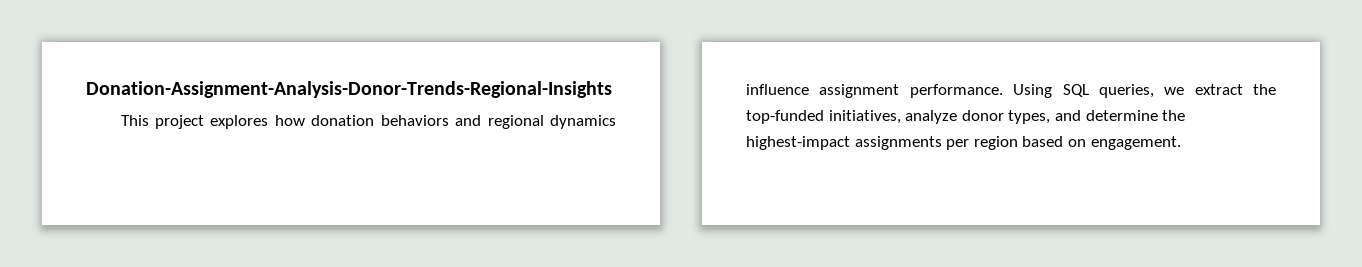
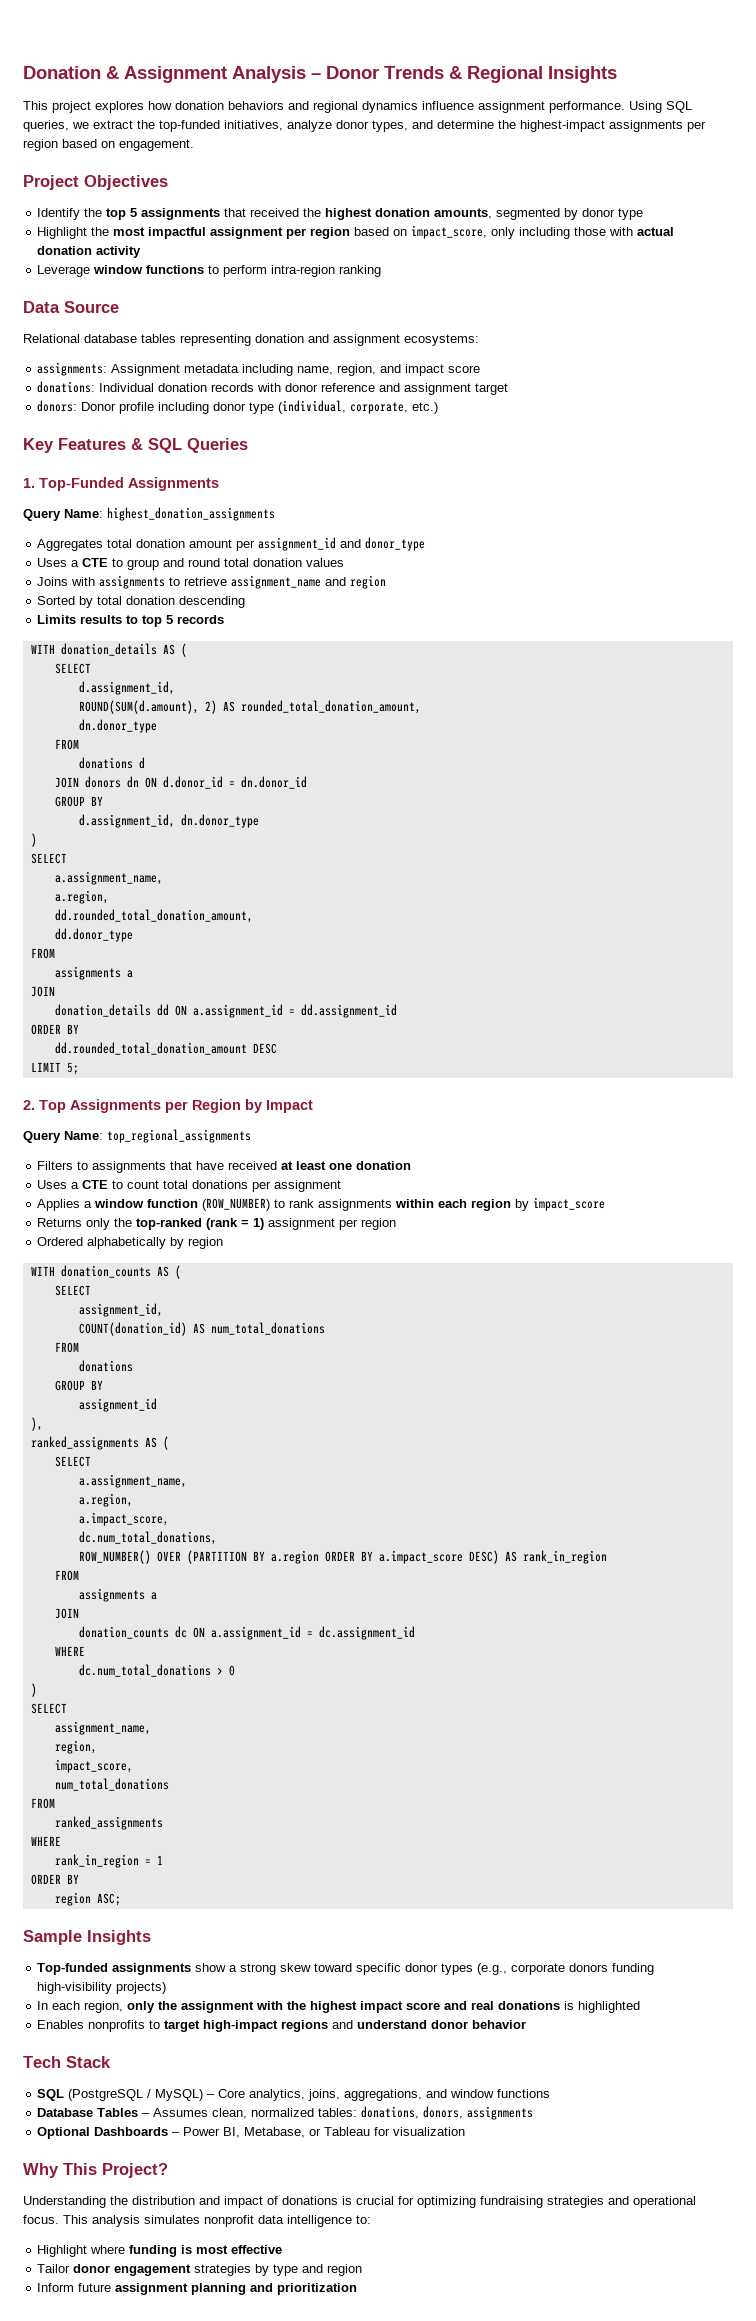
- Donation-Assignment-Analysis-Donor-Trends-Regional-Insights
+ Donation & Assignment Analysis – Donor Trends & Regional Insights
+ Project Objectives
+ Identify the top 5 assignments that received the highest donation amounts, segmented by donor type
+ Highlight the most impactful assignment per region based on impact_score, only including those with actual donation activity
+ Leverage window functions to perform intra-region ranking
+ Data Source
+ Relational database tables representing donation and assignment ecosystems:
+ assignments: Assignment metadata including name, region, and impact score
+ donations: Individual donation records with donor reference and assignment target
+ donors: Donor profile including donor type (individual, corporate, etc.)
+ Key Features & SQL Queries
+ 1. Top-Funded Assignments
+ Query Name: highest_donation_assignments
+ Aggregates total donation amount per assignment_id and donor_type
+ Uses a CTE to group and round total donation values
+ Joins with assignments to retrieve assignment_name and region
+ Sorted by total donation descending
+ Limits results to top 5 records
+ WITH donation_details AS (
+ SELECT
+ d.assignment_id,
+ ROUND(SUM(d.amount), 2) AS rounded_total_donation_amount,
+ dn.donor_type
+ FROM
+ donations d
+ JOIN donors dn ON d.donor_id = dn.donor_id
+ GROUP BY
+ d.assignment_id, dn.donor_type
+ )
+ SELECT
+ a.assignment_name,
+ a.region,
+ dd.rounded_total_donation_amount,
+ dd.donor_type
+ FROM
+ assignments a
+ JOIN
+ donation_details dd ON a.assignment_id = dd.assignment_id
+ ORDER BY
+ dd.rounded_total_donation_amount DESC
+ LIMIT 5;
+ 2. Top Assignments per Region by Impact
+ Query Name: top_regional_assignments
+ Filters to assignments that have received at least one donation
+ Uses a CTE to count total donations per assignment
+ Applies a window function (ROW_NUMBER) to rank assignments within each region by impact_score
+ Returns only the top-ranked (rank = 1) assignment per region
+ Ordered alphabetically by region
+ WITH donation_counts AS (
+ SELECT
+ assignment_id,
+ COUNT(donation_id) AS num_total_donations
+ FROM
+ donations
+ GROUP BY
+ assignment_id
+ ),
+ ranked_assignments AS (
+ SELECT
+ a.assignment_name,
+ a.region,
+ a.impact_score,
+ dc.num_total_donations,
+ ROW_NUMBER() OVER (PARTITION BY a.region ORDER BY a.impact_score DESC) AS rank_in_region
+ FROM
+ assignments a
+ JOIN
+ donation_counts dc ON a.assignment_id = dc.assignment_id
+ WHERE
+ dc.num_total_donations > 0
+ )
+ SELECT
+ assignment_name,
+ region,
+ impact_score,
+ num_total_donations
+ FROM
+ ranked_assignments
+ WHERE
+ rank_in_region = 1
+ ORDER BY
+ region ASC;
+ Sample Insights
+ Top-funded assignments show a strong skew toward specific donor types (e.g., corporate donors funding high-visibility projects)
+ In each region, only the assignment with the highest impact score and real donations is highlighted
+ Enables nonprofits to target high-impact regions and understand donor behavior
+ Tech Stack
+ SQL (PostgreSQL / MySQL) – Core analytics, joins, aggregations, and window functions
+ Database Tables – Assumes clean, normalized tables: donations, donors, assignments
+ Optional Dashboards – Power BI, Metabase, or Tableau for visualization
+ Why This Project?
+ Understanding the distribution and impact of donations is crucial for optimizing fundraising strategies and operational focus. This analysis simulates nonprofit data intelligence to:
+ Highlight where funding is most effective
+ Tailor donor engagement strategies by type and region
+ Inform future assignment planning and prioritization

